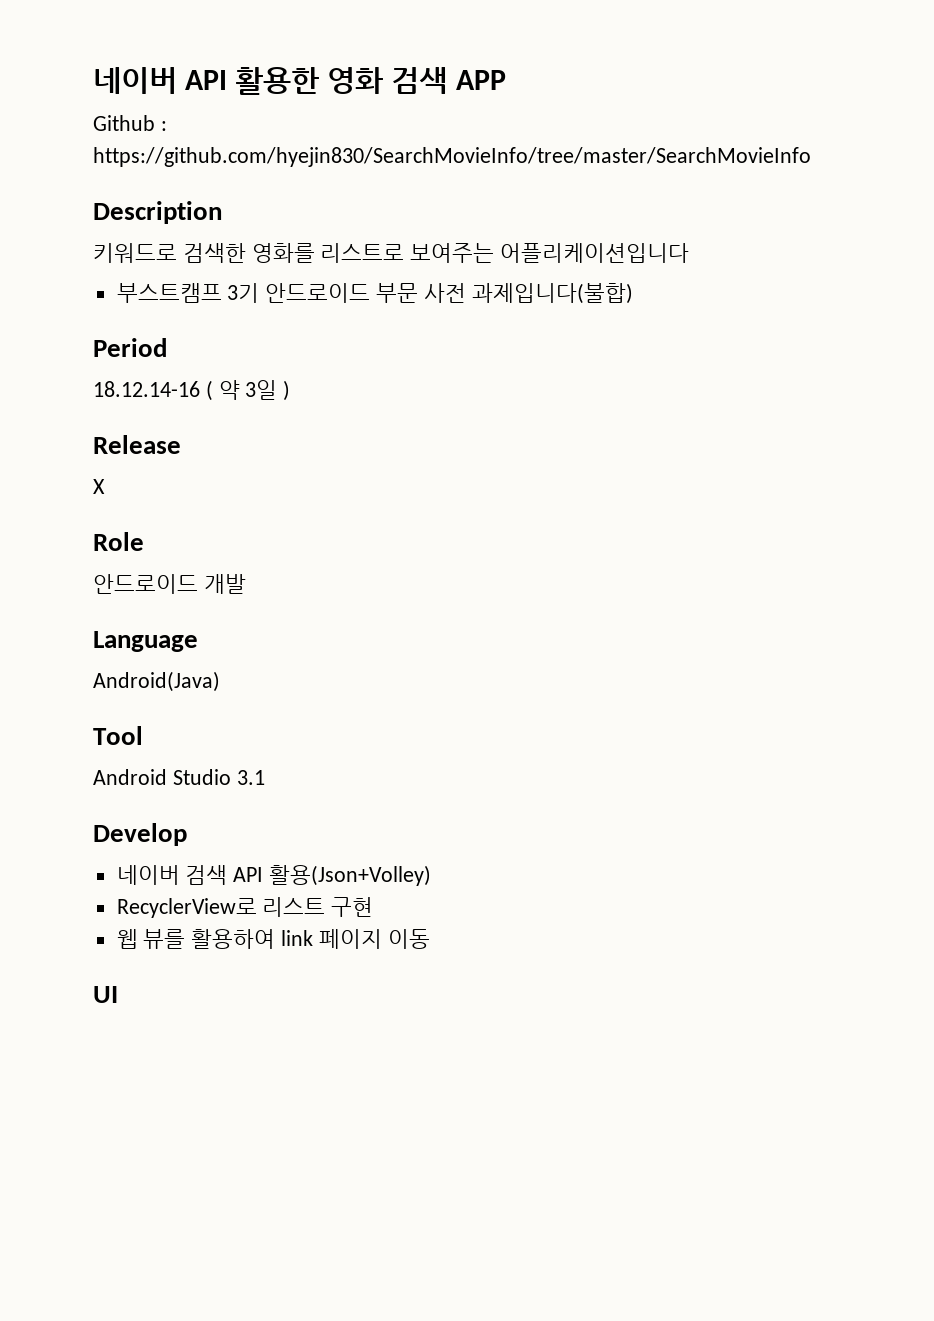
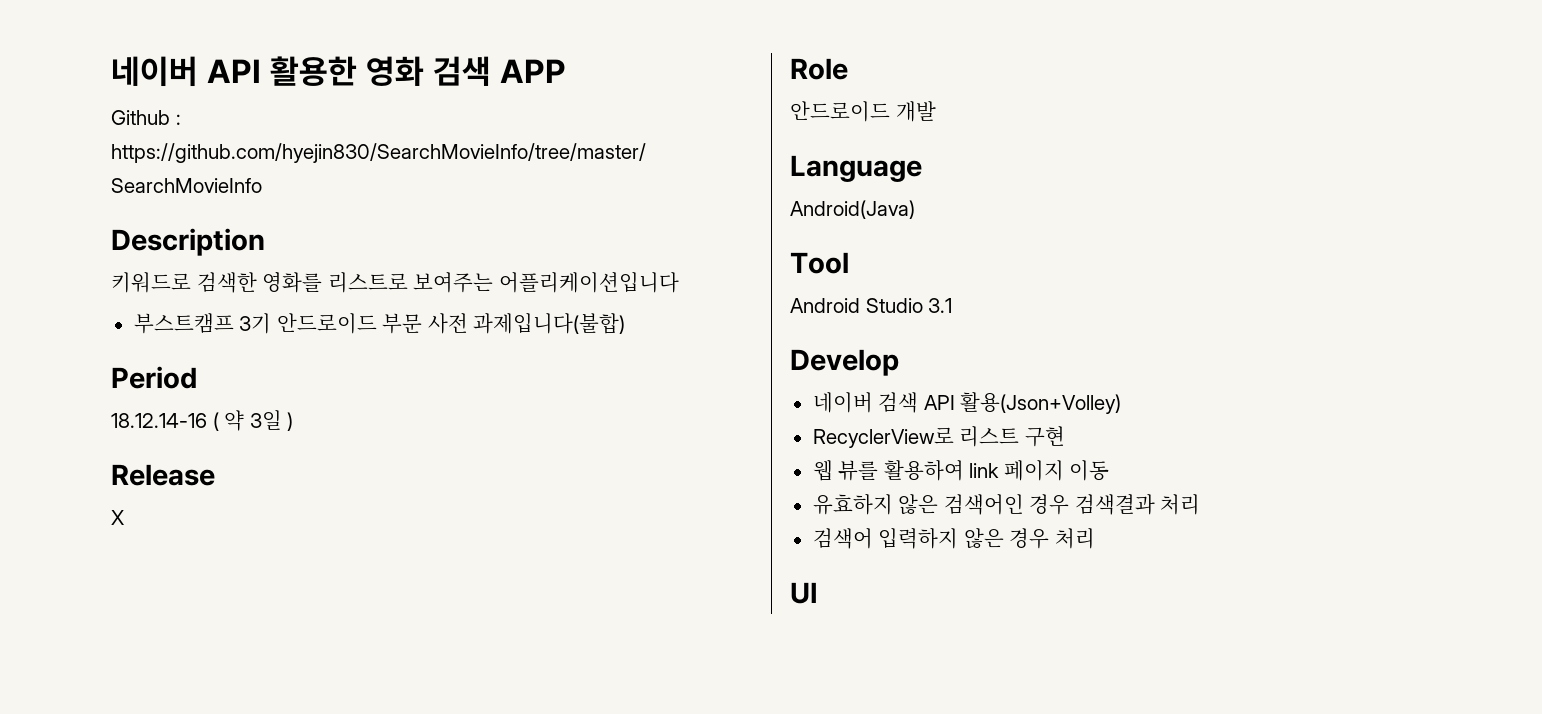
+ 유효하지 않은 검색어인 경우 검색결과 처리
+ 검색어 입력하지 않은 경우 처리

